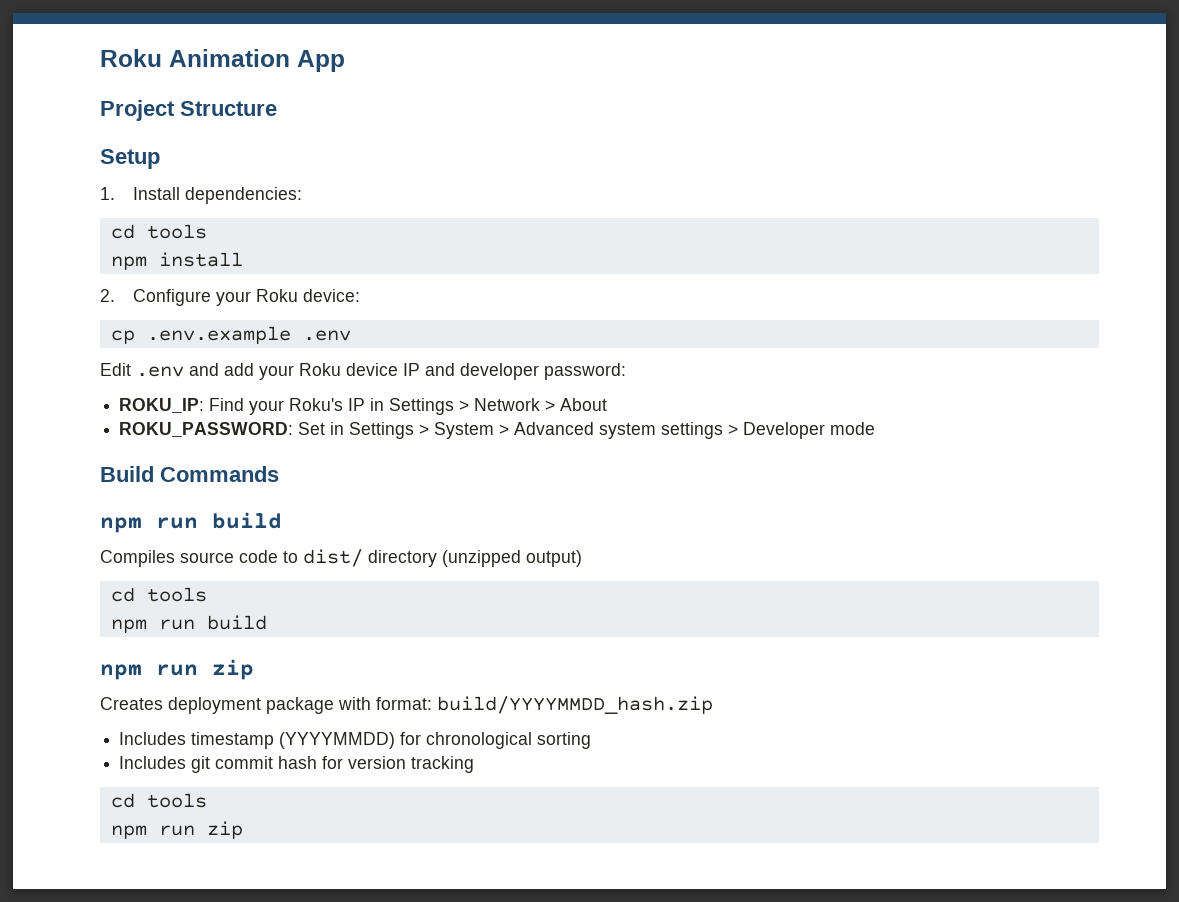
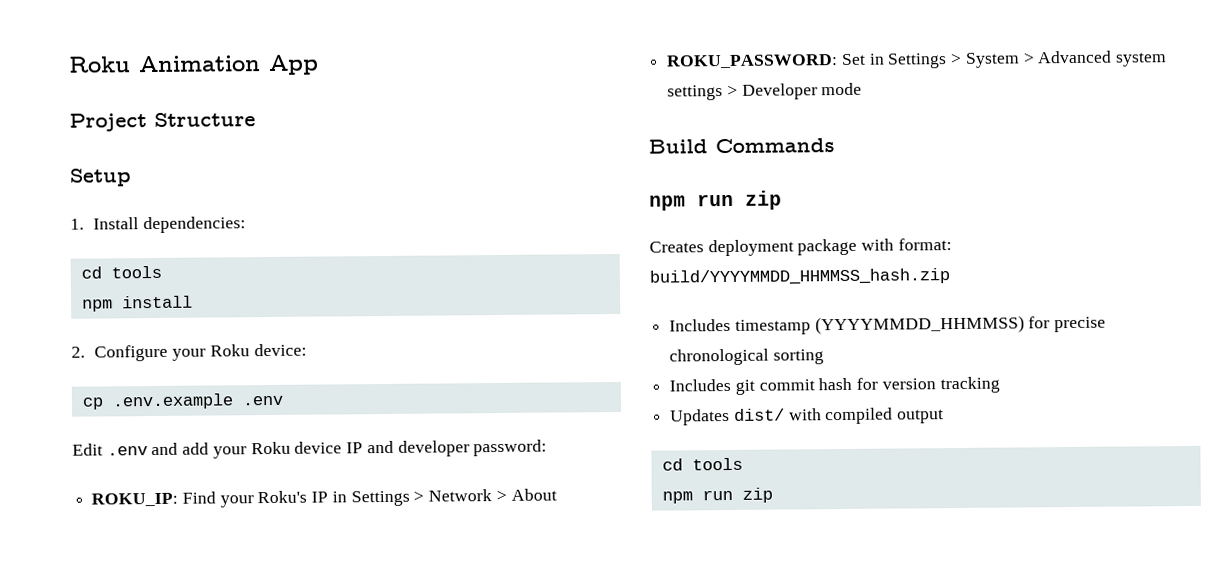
  Build Commands
- npm run build
- Compiles source code to dist/ directory (unzipped output)
- cd tools
- npm run build
- Creates deployment package with format: build/YYYYMMDD_hash.zip
+ Creates deployment package with format: build/YYYYMMDD_HHMMSS_hash.zip
- Includes timestamp (YYYYMMDD) for chronological sorting
+ Includes timestamp (YYYYMMDD_HHMMSS) for precise chronological sorting
+ Updates dist/ with compiled output

